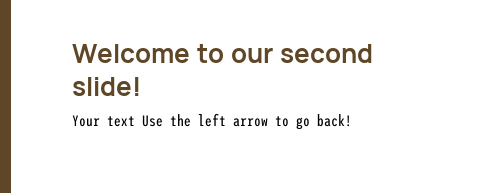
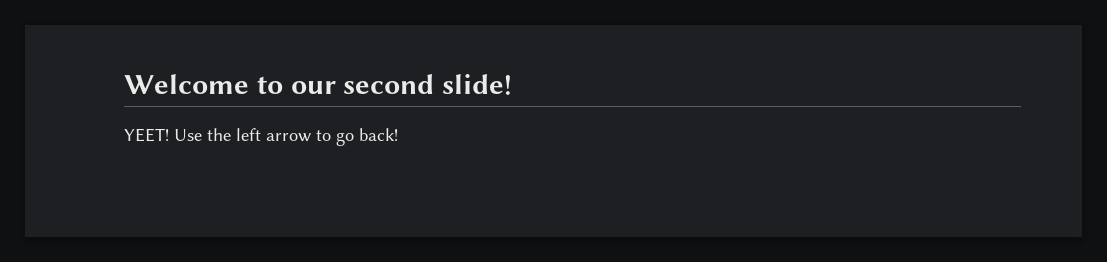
- Your text Use the left arrow to go back!
+ YEET! Use the left arrow to go back!

